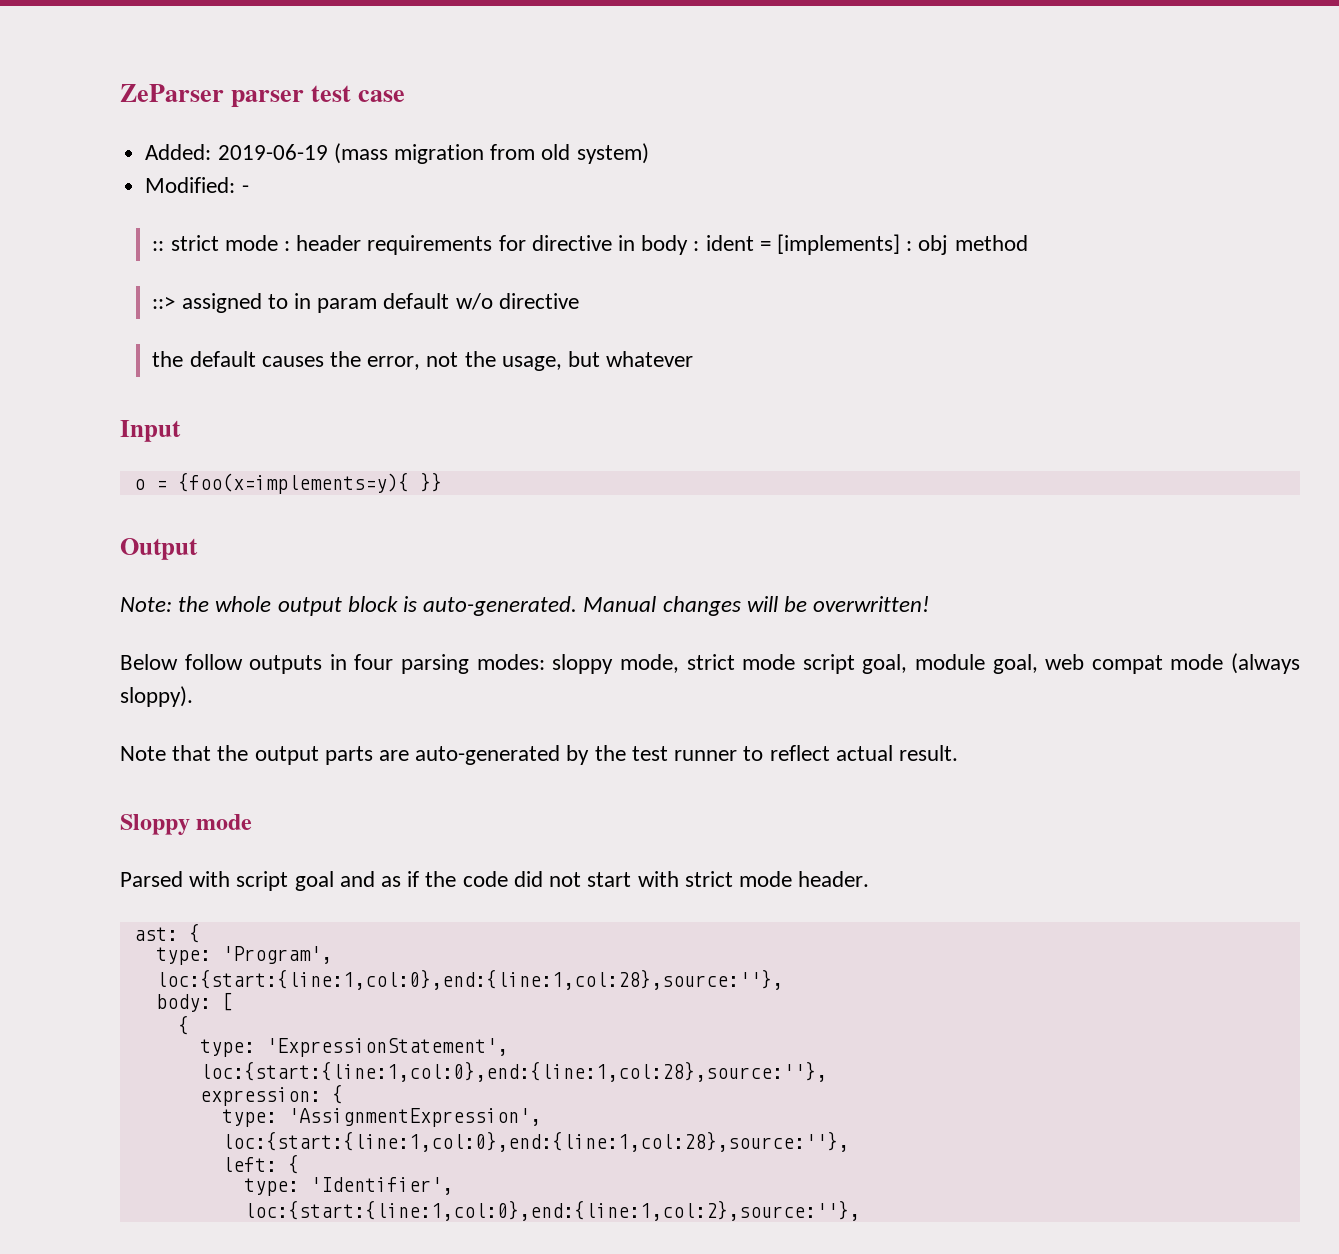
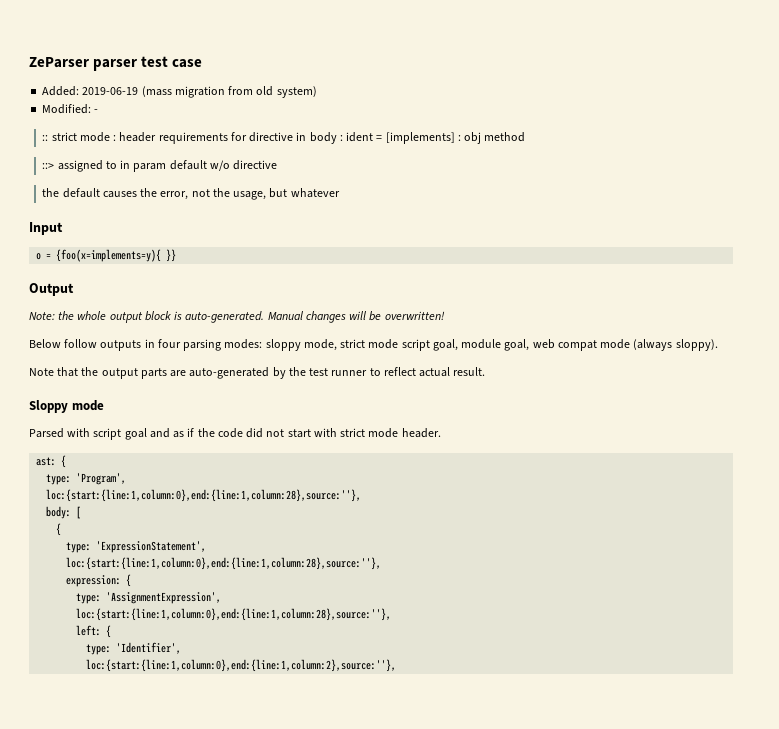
  type: 'Program',
- loc:{start:{line:1,col:0},end:{line:1,col:28},source:''},
+ loc:{start:{line:1,column:0},end:{line:1,column:28},source:''},
  type: 'ExpressionStatement',
- loc:{start:{line:1,col:0},end:{line:1,col:28},source:''},
+ loc:{start:{line:1,column:0},end:{line:1,column:28},source:''},
  type: 'AssignmentExpression',
- loc:{start:{line:1,col:0},end:{line:1,col:28},source:''},
+ loc:{start:{line:1,column:0},end:{line:1,column:28},source:''},
- loc:{start:{line:1,col:0},end:{line:1,col:2},source:''},
+ loc:{start:{line:1,column:0},end:{line:1,column:2},source:''},

